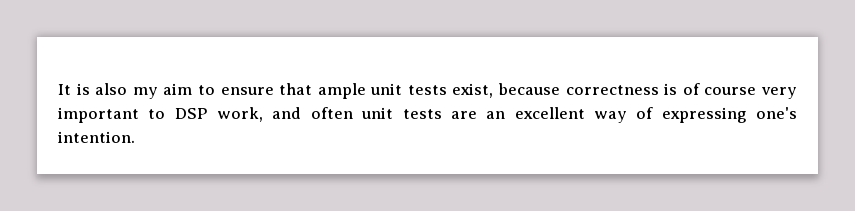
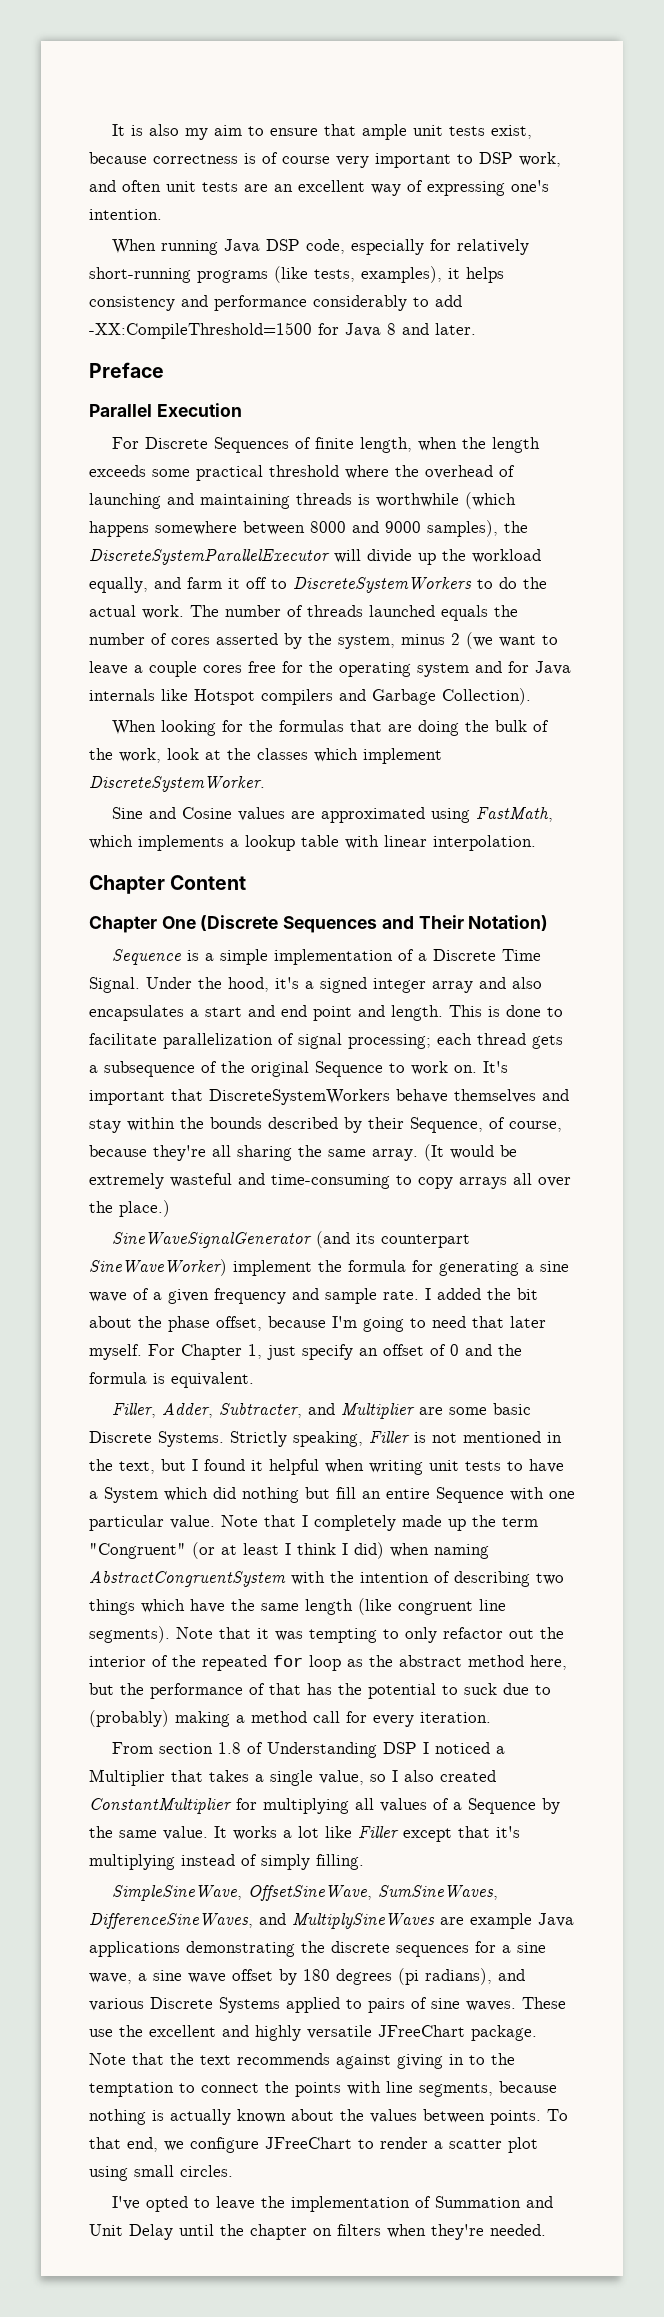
+ When running Java DSP code, especially for relatively short-running programs (like tests, examples), it helps consistency and performance considerably to add -XX:CompileThreshold=1500 for Java 8 and later.
+ Preface
+ Parallel Execution
+ For Discrete Sequences of finite length, when the length exceeds some practical threshold where the overhead of launching and maintaining threads is worthwhile (which happens somewhere between 8000 and 9000 samples), the DiscreteSystemParallelExecutor will divide up the workload equally, and farm it off to DiscreteSystemWorkers to do the actual work. The number of threads launched equals the number of cores asserted by the system, minus 2 (we want to leave a couple cores free for the operating system and for Java internals like Hotspot compilers and Garbage Collection).
+ When looking for the formulas that are doing the bulk of the work, look at the classes which implement DiscreteSystemWorker.
+ Sine and Cosine values are approximated using FastMath, which implements a lookup table with linear interpolation.
+ Chapter Content
+ Chapter One (Discrete Sequences and Their Notation)
+ Sequence is a simple implementation of a Discrete Time Signal. Under the hood, it's a signed integer array and also encapsulates a start and end point and length. This is done to facilitate parallelization of signal processing; each thread gets a subsequence of the original Sequence to work on. It's important that DiscreteSystemWorkers behave themselves and stay within the bounds described by their Sequence, of course, because they're all sharing the same array. (It would be extremely wasteful and time-consuming to copy arrays all over the place.)
+ SineWaveSignalGenerator (and its counterpart SineWaveWorker) implement the formula for generating a sine wave of a given frequency and sample rate. I added the bit about the phase offset, because I'm going to need that later myself. For Chapter 1, just specify an offset of 0 and the formula is equivalent.
+ Filler, Adder, Subtracter, and Multiplier are some basic Discrete Systems. Strictly speaking, Filler is not mentioned in the text, but I found it helpful when writing unit tests to have a System which did nothing but fill an entire Sequence with one particular value. Note that I completely made up the term "Congruent" (or at least I think I did) when naming AbstractCongruentSystem with the intention of describing two things which have the same length (like congruent line segments). Note that it was tempting to only refactor out the interior of the repeated for loop as the abstract method here, but the performance of that has the potential to suck due to (probably) making a method call for every iteration.
+ From section 1.8 of Understanding DSP I noticed a Multiplier that takes a single value, so I also created ConstantMultiplier for multiplying all values of a Sequence by the same value. It works a lot like Filler except that it's multiplying instead of simply filling.
+ SimpleSineWave, OffsetSineWave, SumSineWaves, DifferenceSineWaves, and MultiplySineWaves are example Java applications demonstrating the discrete sequences for a sine wave, a sine wave offset by 180 degrees (pi radians), and various Discrete Systems applied to pairs of sine waves. These use the excellent and highly versatile JFreeChart package. Note that the text recommends against giving in to the temptation to connect the points with line segments, because nothing is actually known about the values between points. To that end, we configure JFreeChart to render a scatter plot using small circles.
+ I've opted to leave the implementation of Summation and Unit Delay until the chapter on filters when they're needed.

